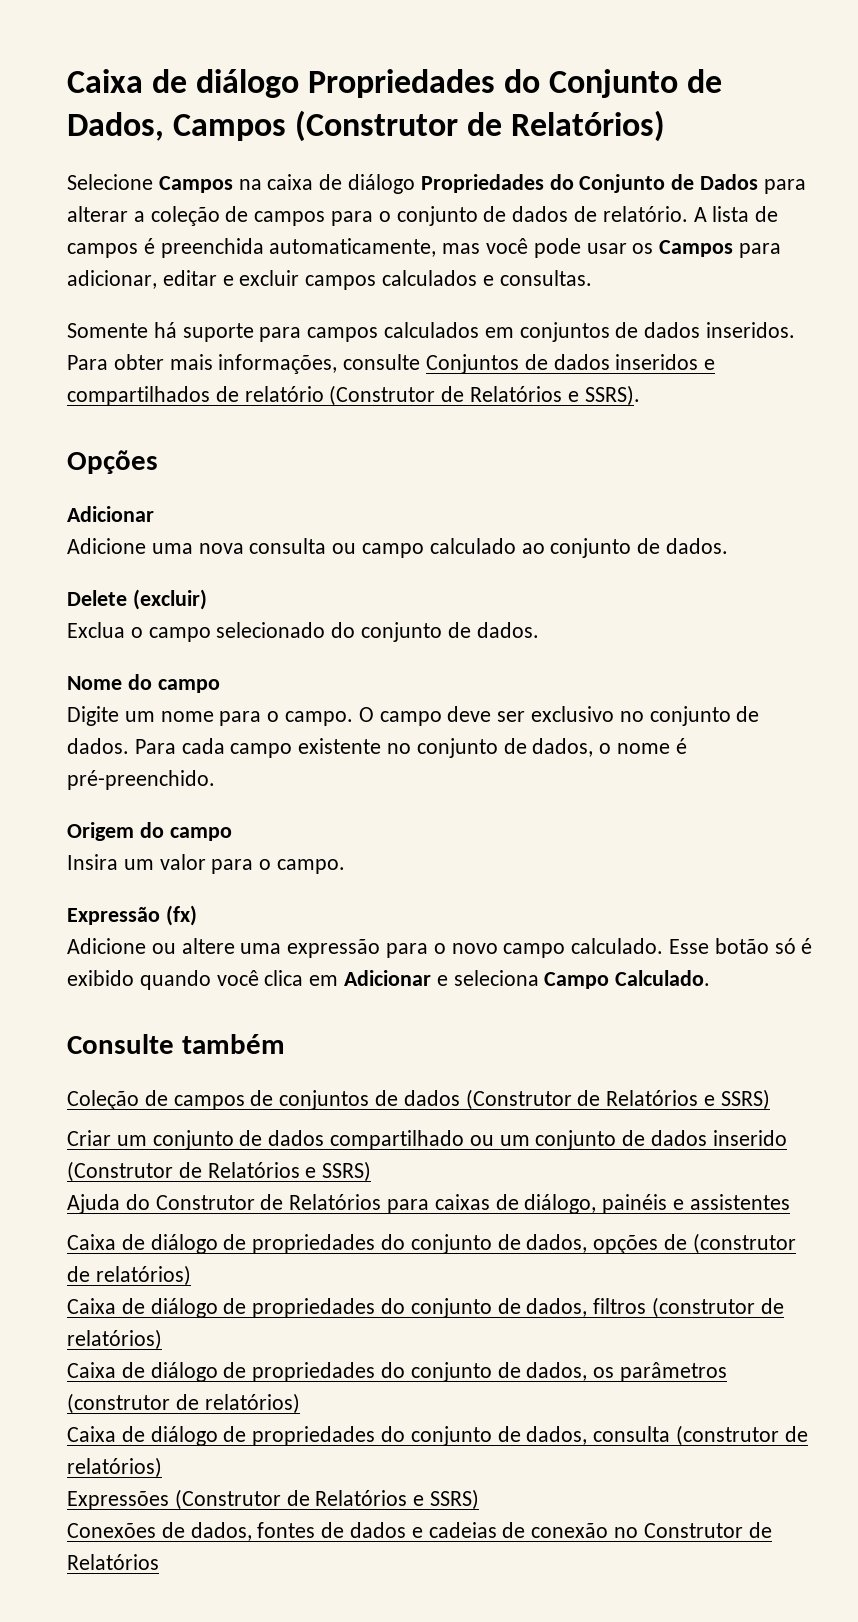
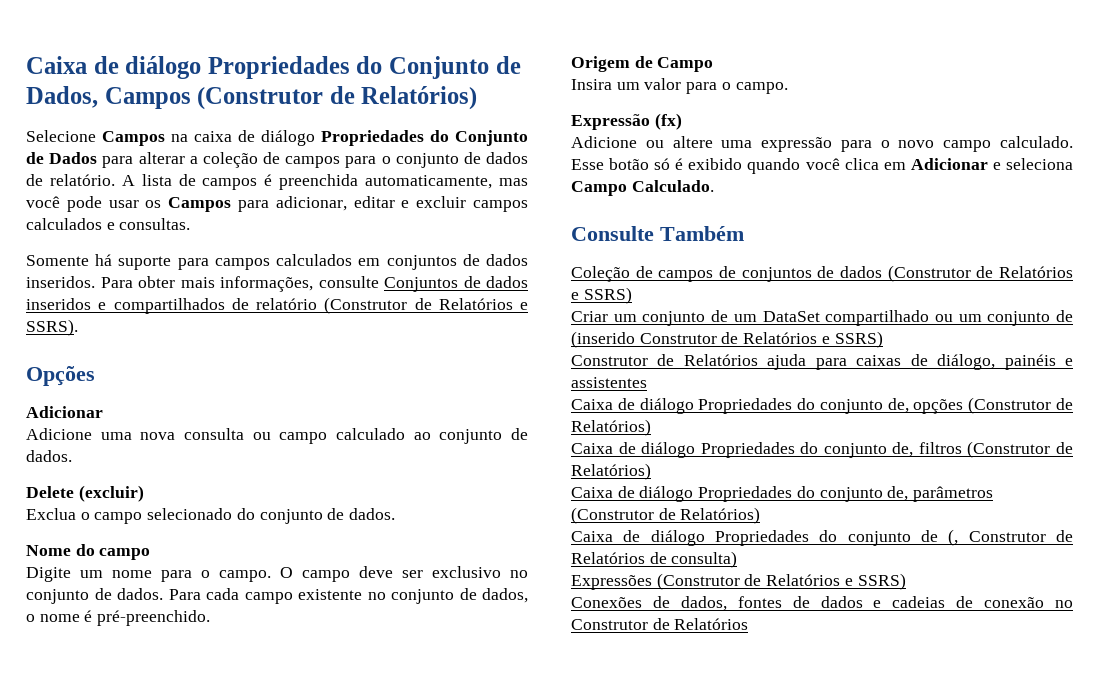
- Origem do campo
+ Origem de Campo
- Consulte também
+ Consulte Também
- Criar um conjunto de dados compartilhado ou um conjunto de dados inserido (Construtor de Relatórios e SSRS)
- Ajuda do Construtor de Relatórios para caixas de diálogo, painéis e assistentes
+ Criar um conjunto de um DataSet compartilhado ou um conjunto de (inserido Construtor de Relatórios e SSRS)
+ Construtor de Relatórios ajuda para caixas de diálogo, painéis e assistentes
- Caixa de diálogo de propriedades do conjunto de dados, opções de (construtor de relatórios)
- Caixa de diálogo de propriedades do conjunto de dados, filtros (construtor de relatórios)
- Caixa de diálogo de propriedades do conjunto de dados, os parâmetros (construtor de relatórios)
- Caixa de diálogo de propriedades do conjunto de dados, consulta (construtor de relatórios)
+ Caixa de diálogo Propriedades do conjunto de, opções (Construtor de Relatórios)
+ Caixa de diálogo Propriedades do conjunto de, filtros (Construtor de Relatórios)
+ Caixa de diálogo Propriedades do conjunto de, parâmetros (Construtor de Relatórios)
+ Caixa de diálogo Propriedades do conjunto de (, Construtor de Relatórios de consulta)

